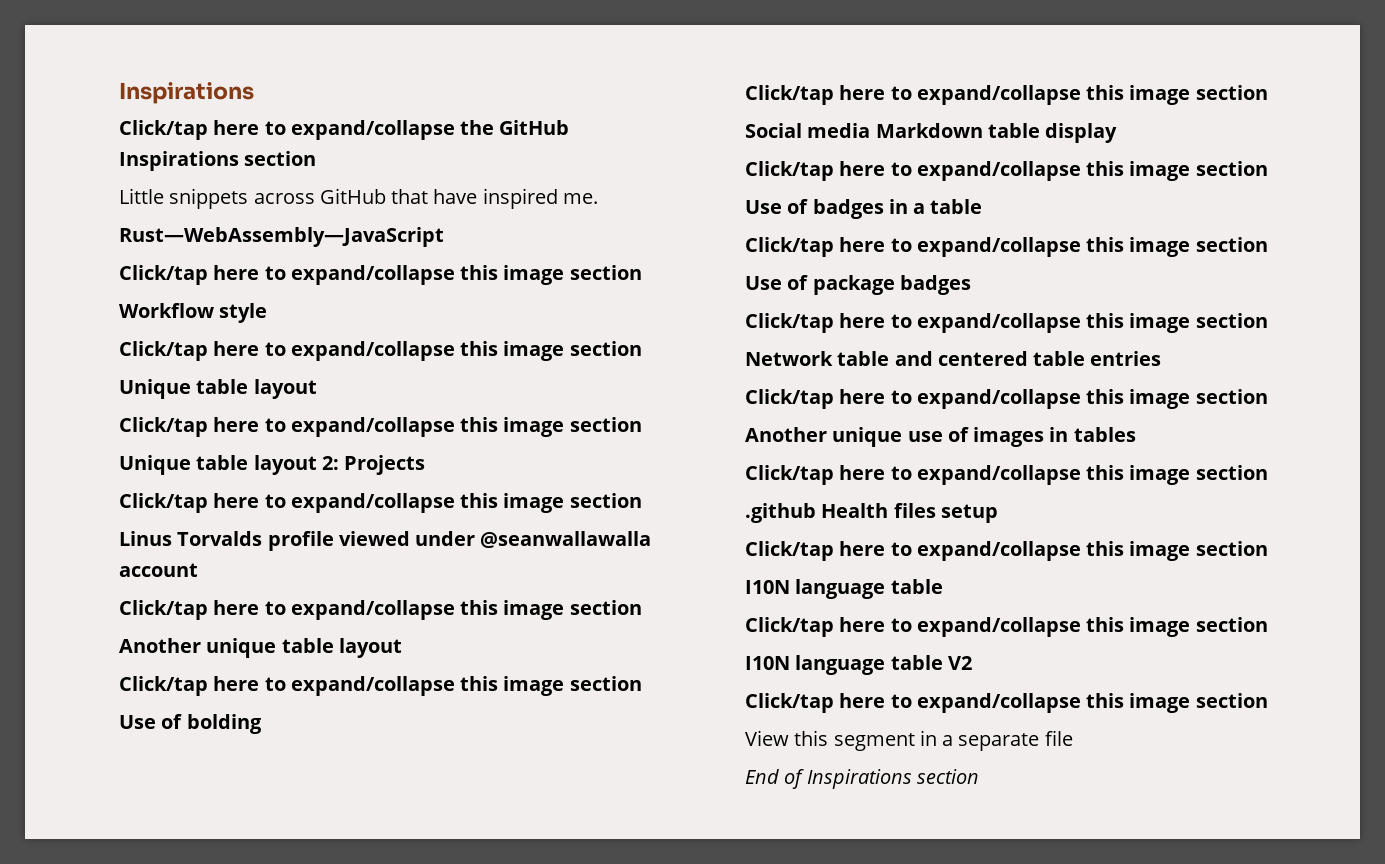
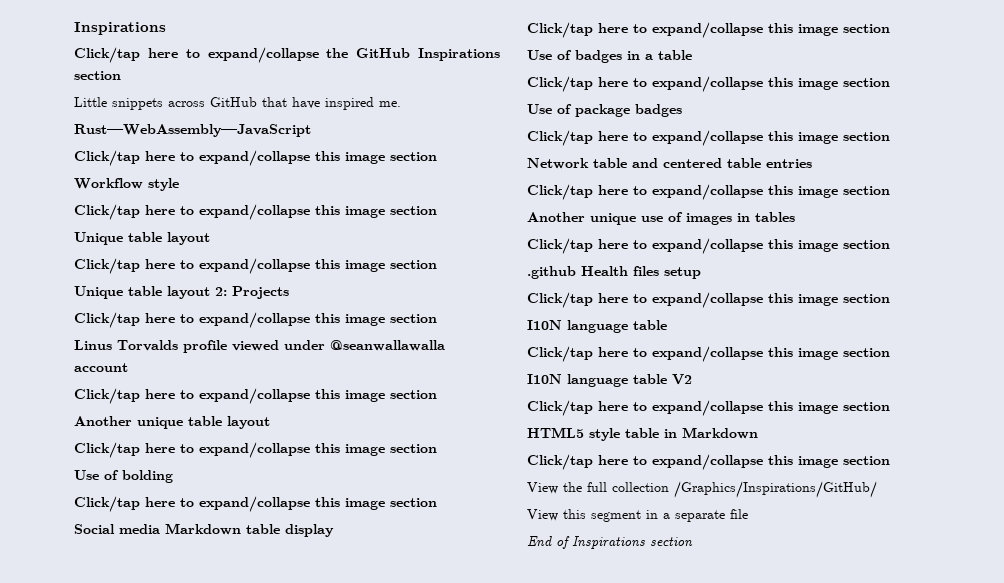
+ HTML5 style table in Markdown
+ Click/tap here to expand/collapse this image section
+ View the full collection /Graphics/Inspirations/GitHub/

